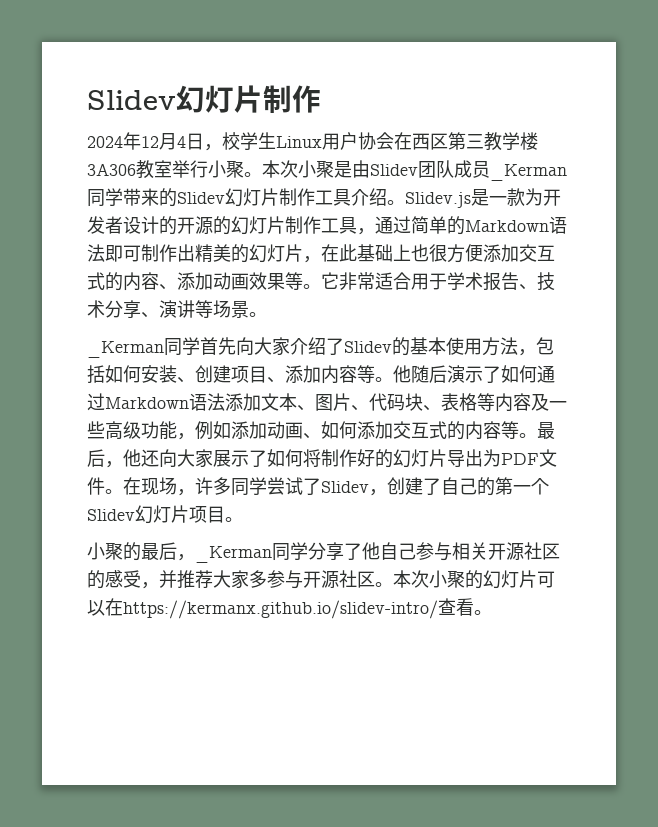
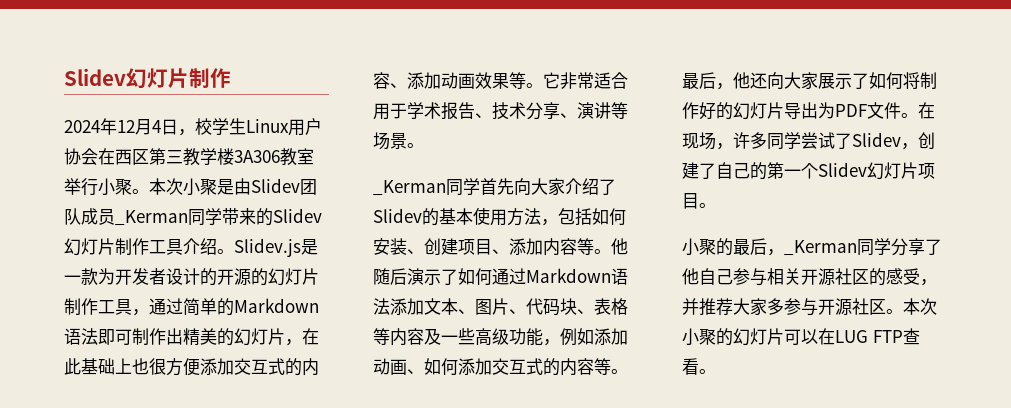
- 本次小聚的幻灯片可以在https://kermanx.github.io/slidev-intro/查看。
+ 本次小聚的幻灯片可以在LUG FTP查看。

